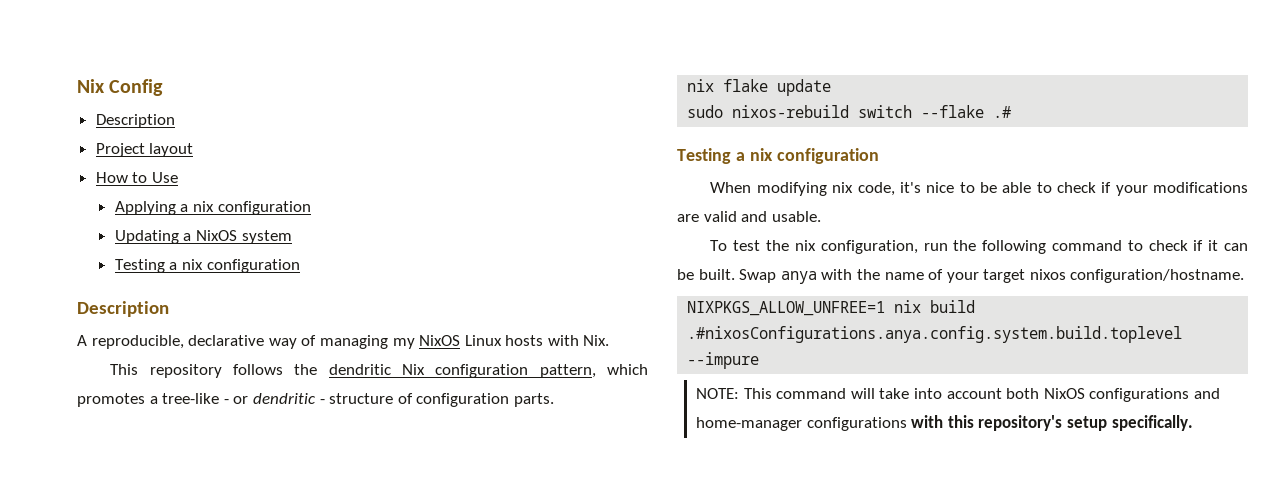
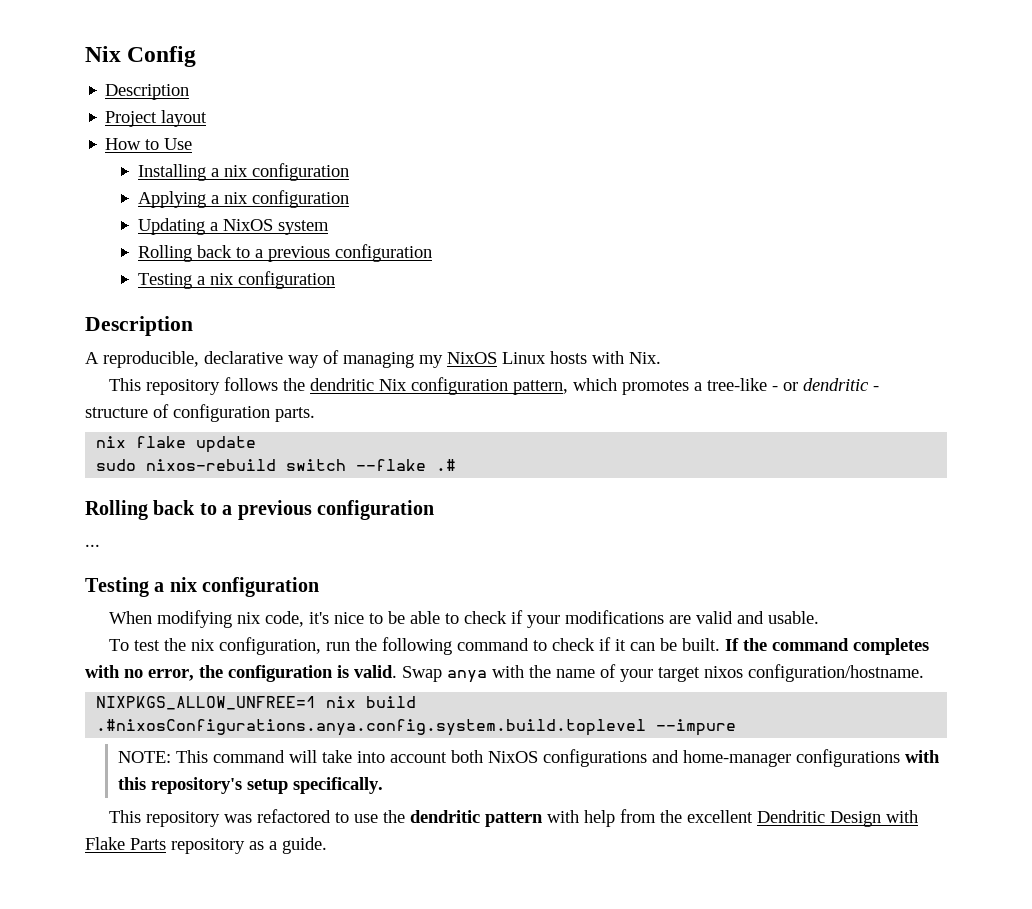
+ Installing a nix configuration
  Updating a NixOS system
+ Rolling back to a previous configuration
  sudo nixos-rebuild switch --flake .#
+ Rolling back to a previous configuration
+ ...
+ If the command completes with no error, the configuration is valid.
+ This repository was refactored to use the dendritic pattern with help from the excellent Dendritic Design with Flake Parts repository as a guide.

